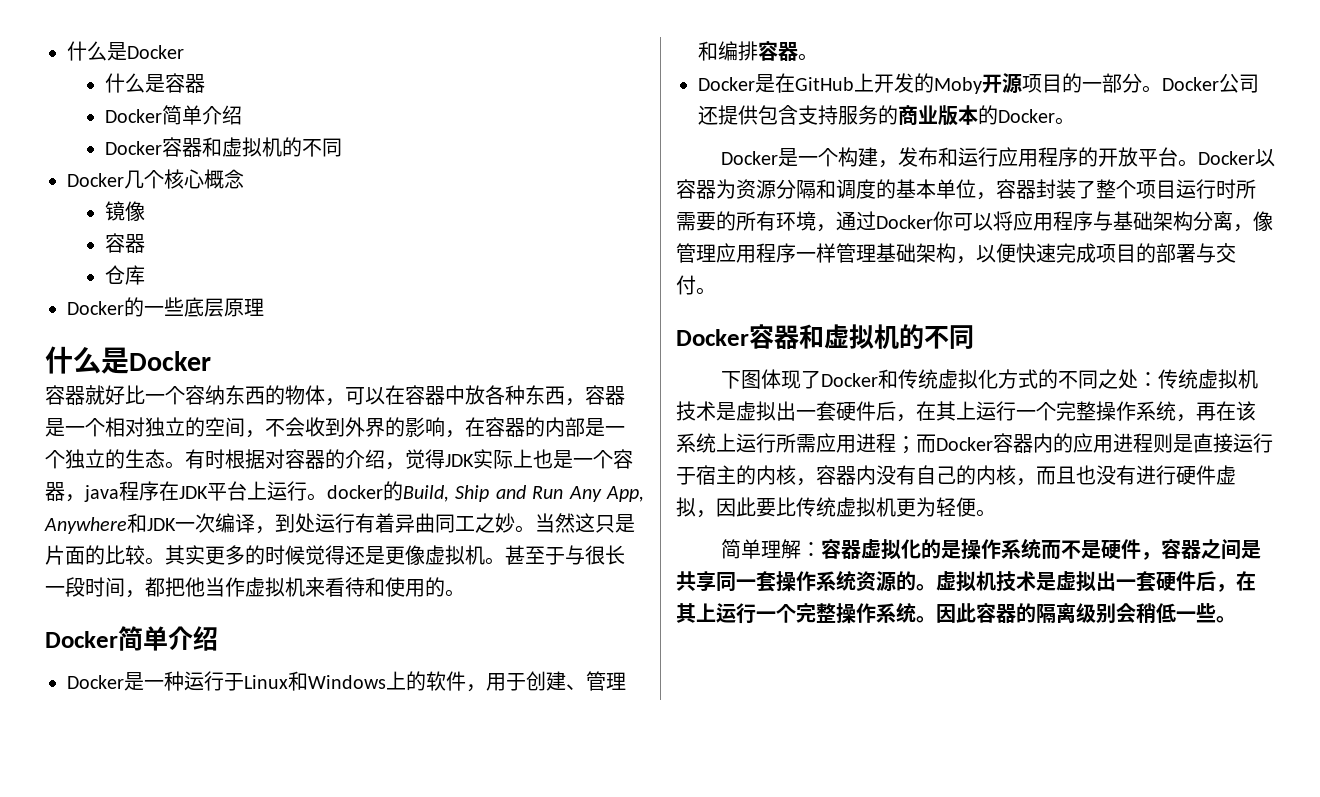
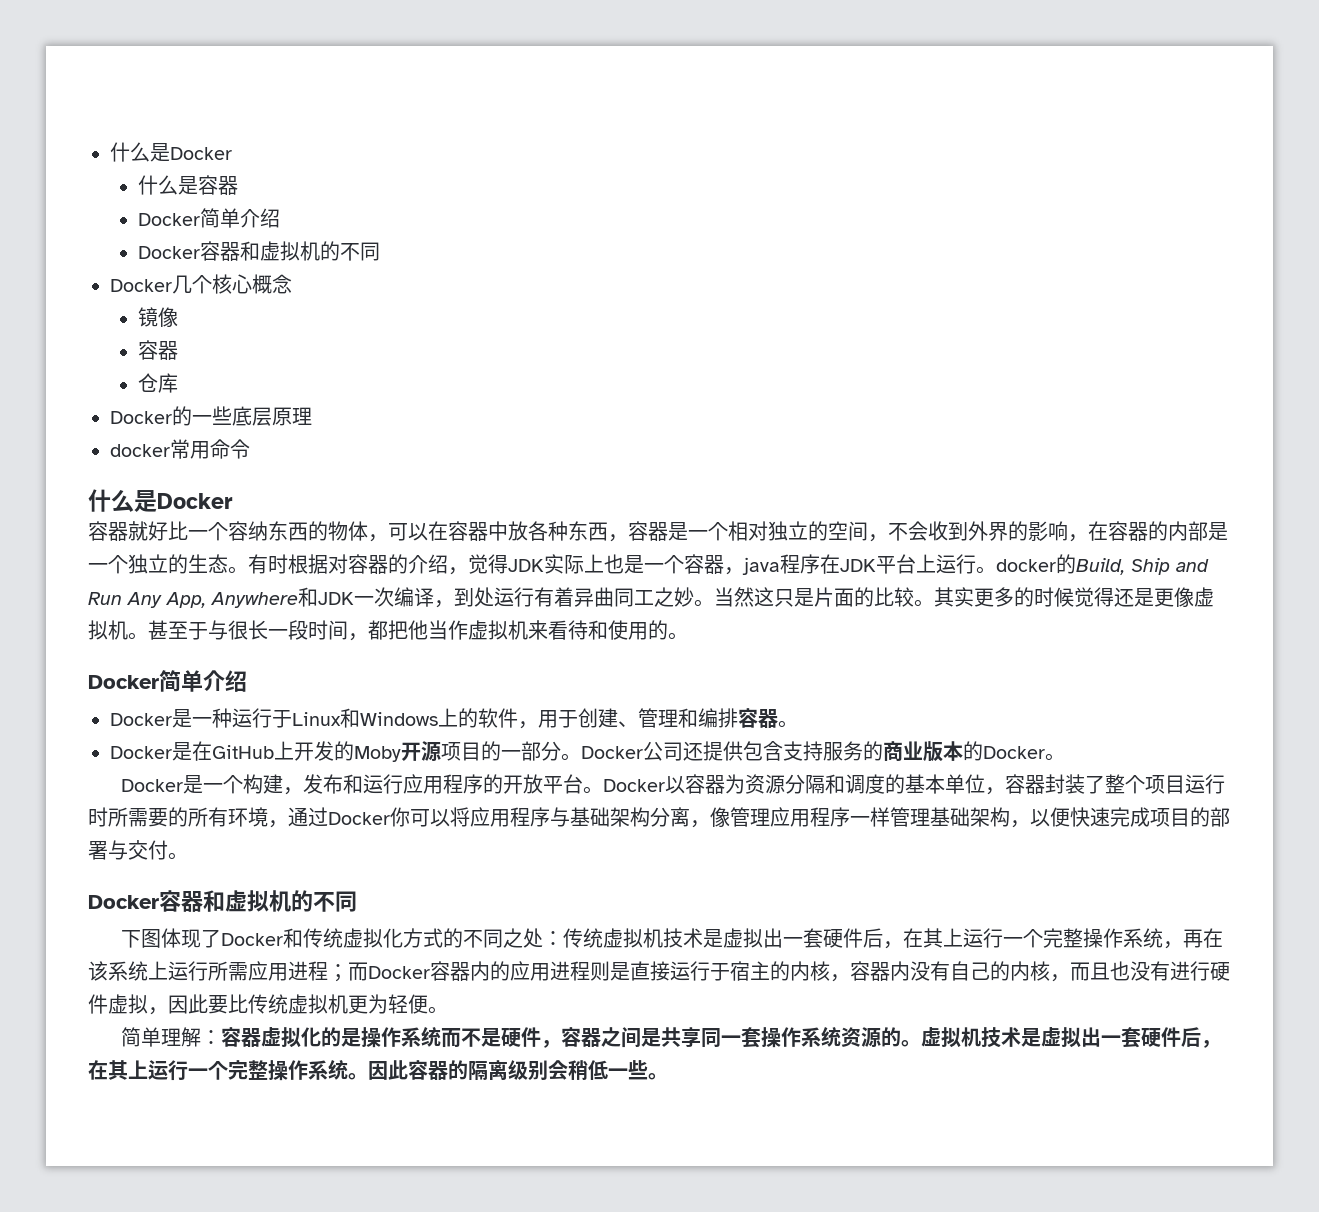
+ docker常用命令

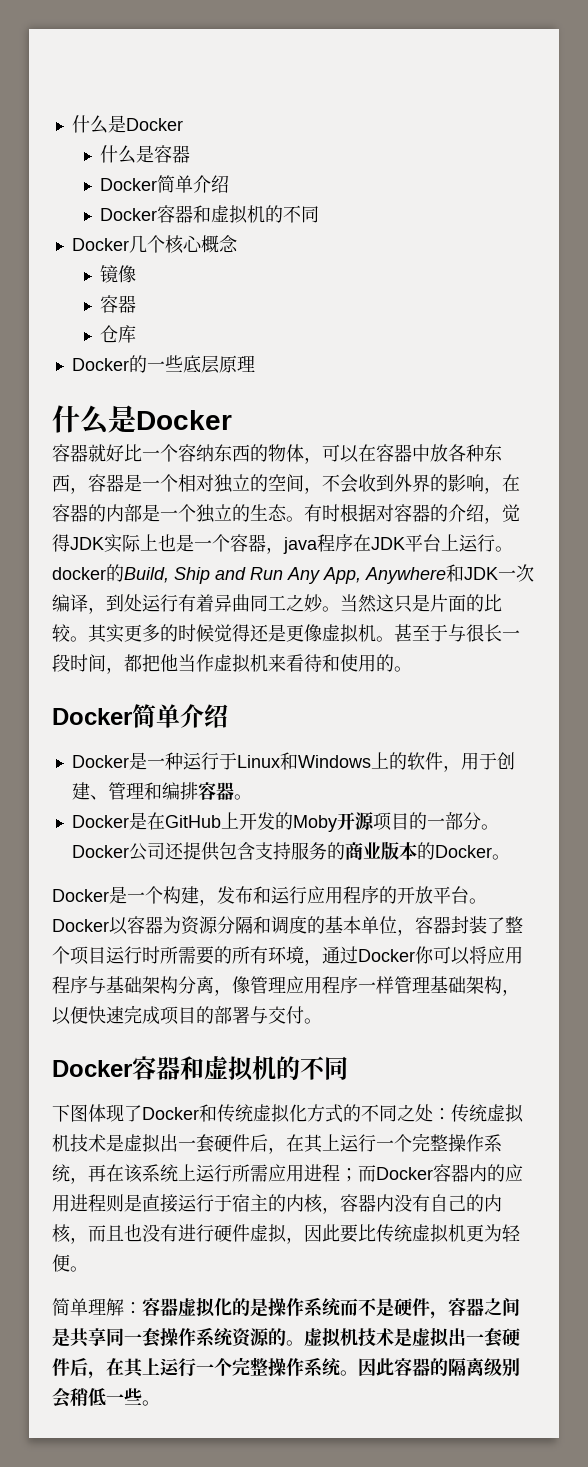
- docker常用命令

